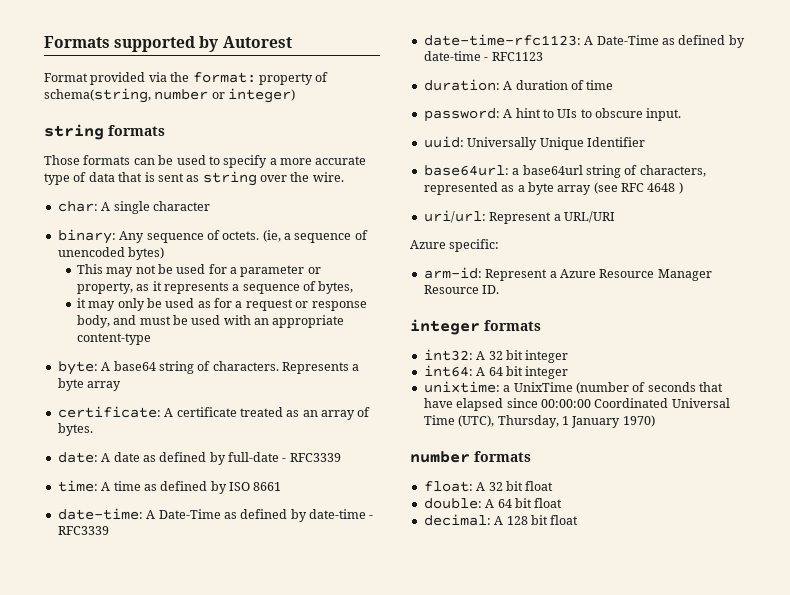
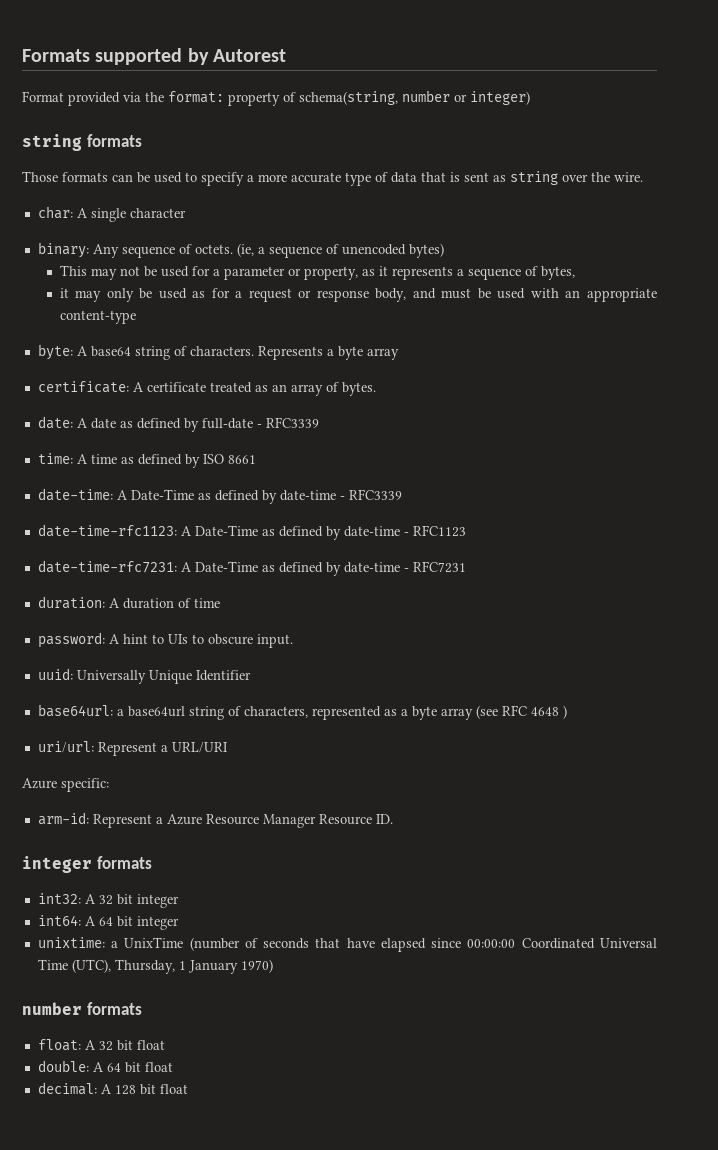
+ date-time-rfc7231: A Date-Time as defined by date-time - RFC7231

